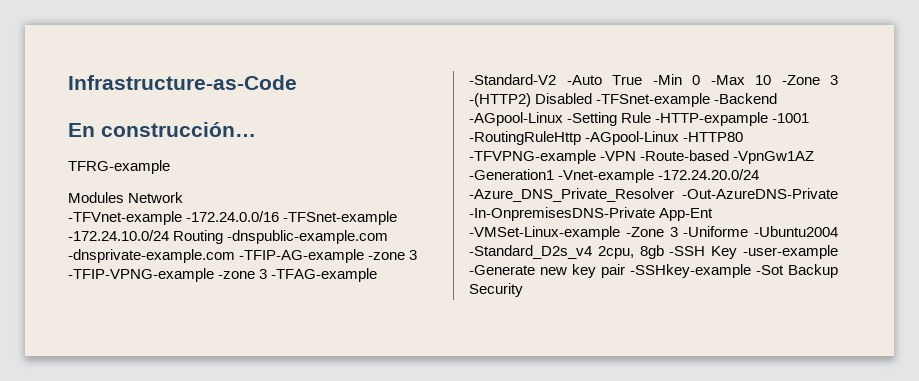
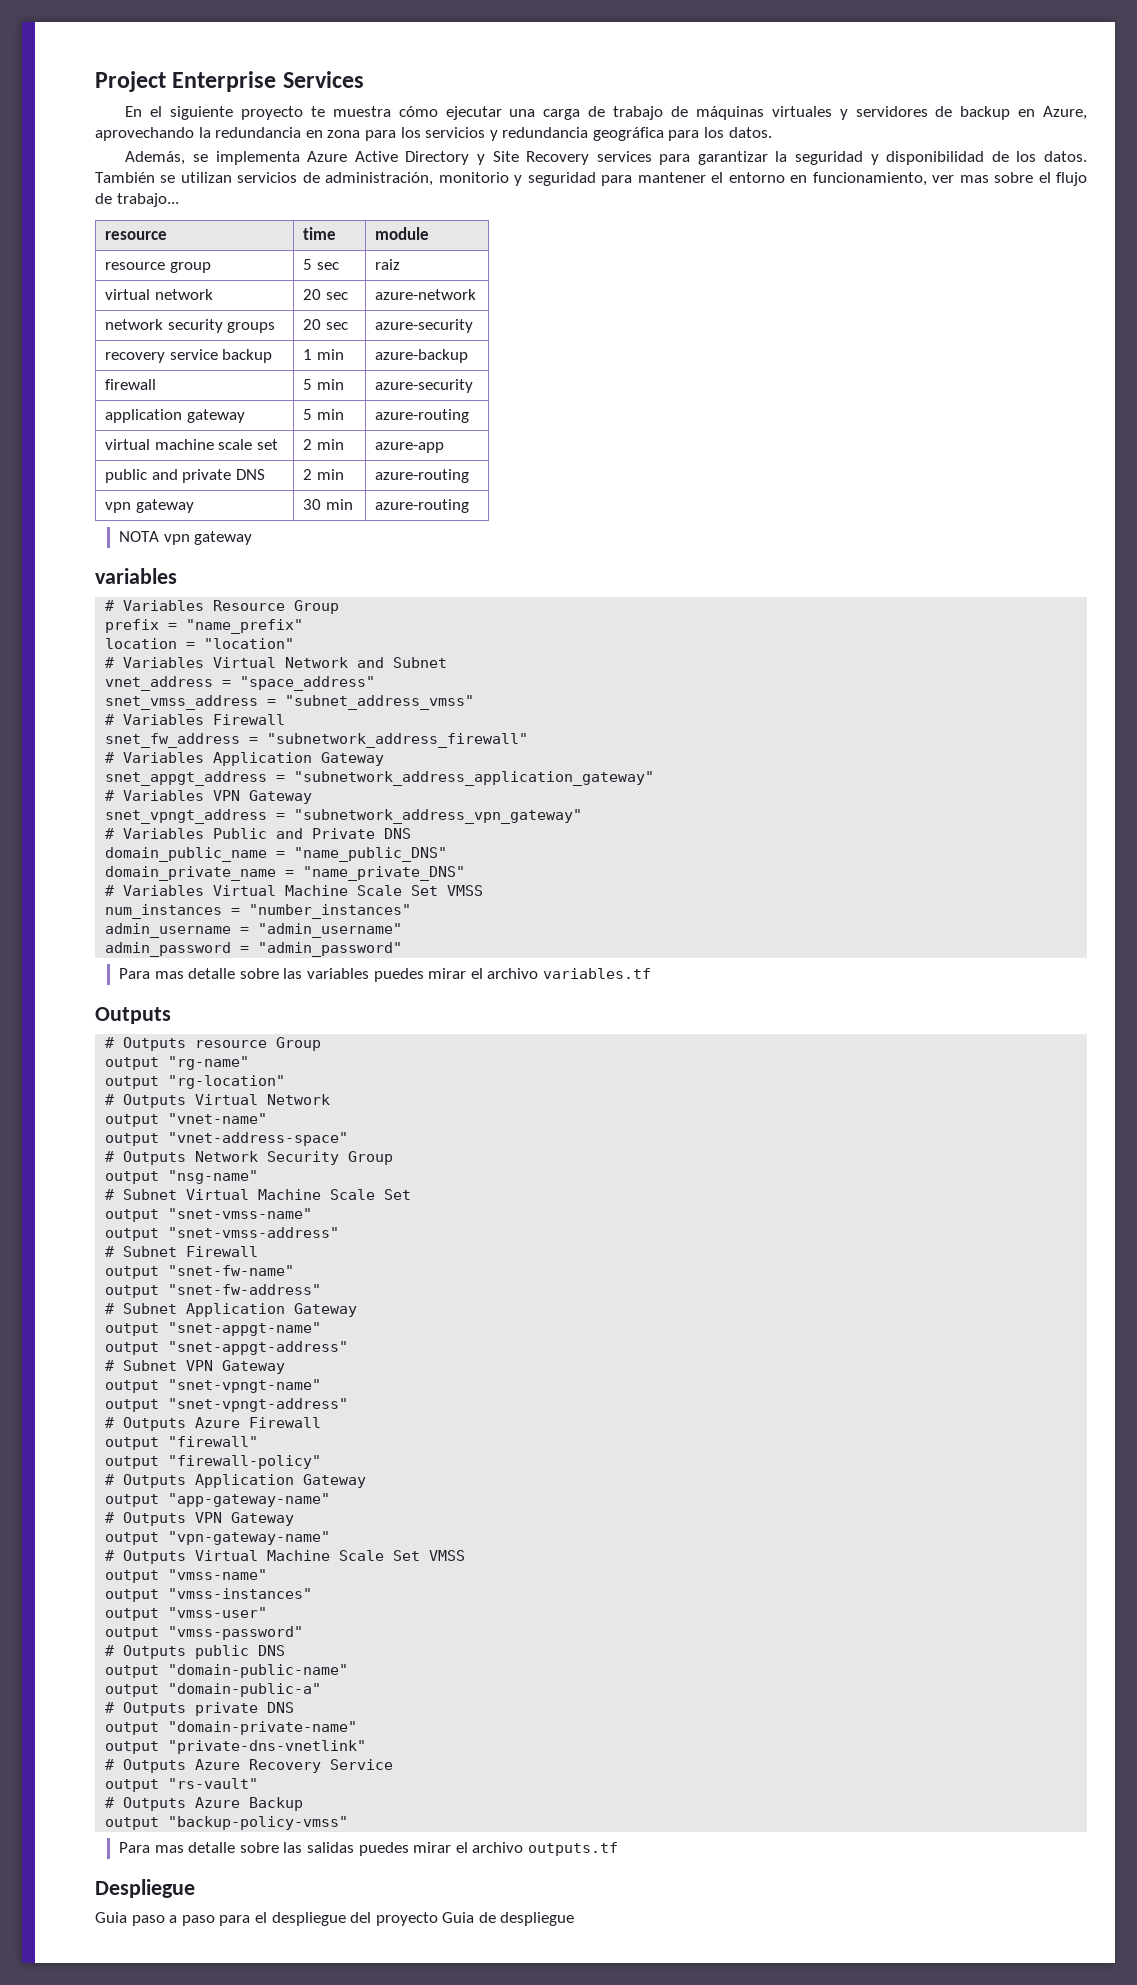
- Infrastructure-as-Code
- En construcción…
- TFRG-example
- Modules Network
- -TFVnet-example -172.24.0.0/16 -TFSnet-example -172.24.10.0/24 Routing -dnspublic-example.com -dnsprivate-example.com -TFIP-AG-example -zone 3 -TFIP-VPNG-example -zone 3 -TFAG-example -Standard-V2 -Auto True -Min 0 -Max 10 -Zone 3 -(HTTP2) Disabled -TFSnet-example -Backend -AGpool-Linux -Setting Rule -HTTP-expample -1001 -RoutingRuleHttp -AGpool-Linux -HTTP80 -TFVPNG-example -VPN -Route-based -VpnGw1AZ -Generation1 -Vnet-example -172.24.20.0/24 -Azure_DNS_Private_Resolver -Out-AzureDNS-Private -In-OnpremisesDNS-Private App-Ent -VMSet-Linux-example -Zone 3 -Uniforme -Ubuntu2004 -Standard_D2s_v4 2cpu, 8gb -SSH Key -user-example -Generate new key pair -SSHkey-example -Sot Backup Security
+ Project Enterprise Services
+ En el siguiente proyecto te muestra cómo ejecutar una carga de trabajo de máquinas virtuales y servidores de backup en Azure, aprovechando la redundancia en zona para los servicios y redundancia geográfica para los datos.
+ Además, se implementa Azure Active Directory y Site Recovery services para garantizar la seguridad y disponibilidad de los datos. También se utilizan servicios de administración, monitorio y seguridad para mantener el entorno en funcionamiento, ver mas sobre el flujo de trabajo...
+ resource | time | module
+ resource group | 5 sec | raiz
+ virtual network | 20 sec | azure-network
+ network security groups | 20 sec | azure-security
+ recovery service backup | 1 min | azure-backup
+ firewall | 5 min | azure-security
+ application gateway | 5 min | azure-routing
+ virtual machine scale set | 2 min | azure-app
+ public and private DNS | 2 min | azure-routing
+ vpn gateway | 30 min | azure-routing
+ NOTA vpn gateway
+ variables
+ # Variables Resource Group
+ prefix = "name_prefix"
+ location = "location"
+ # Variables Virtual Network and Subnet
+ vnet_address = "space_address"
+ snet_vmss_address = "subnet_address_vmss"
+ # Variables Firewall
+ snet_fw_address = "subnetwork_address_firewall"
+ # Variables Application Gateway
+ snet_appgt_address = "subnetwork_address_application_gateway"
+ # Variables VPN Gateway
+ snet_vpngt_address = "subnetwork_address_vpn_gateway"
+ # Variables Public and Private DNS
+ domain_public_name = "name_public_DNS"
+ domain_private_name = "name_private_DNS"
+ # Variables Virtual Machine Scale Set VMSS
+ num_instances = "number_instances"
+ admin_username = "admin_username"
+ admin_password = "admin_password"
+ Para mas detalle sobre las variables puedes mirar el archivo variables.tf
+ Outputs
+ # Outputs resource Group
+ output "rg-name"
+ output "rg-location"
+ # Outputs Virtual Network
+ output "vnet-name"
+ output "vnet-address-space"
+ # Outputs Network Security Group
+ output "nsg-name"
+ # Subnet Virtual Machine Scale Set
+ output "snet-vmss-name"
+ output "snet-vmss-address"
+ # Subnet Firewall
+ output "snet-fw-name"
+ output "snet-fw-address"
+ # Subnet Application Gateway
+ output "snet-appgt-name"
+ output "snet-appgt-address"
+ # Subnet VPN Gateway
+ output "snet-vpngt-name"
+ output "snet-vpngt-address"
+ # Outputs Azure Firewall
+ output "firewall"
+ output "firewall-policy"
+ # Outputs Application Gateway
+ output "app-gateway-name"
+ # Outputs VPN Gateway
+ output "vpn-gateway-name"
+ # Outputs Virtual Machine Scale Set VMSS
+ output "vmss-name"
+ output "vmss-instances"
+ output "vmss-user"
+ output "vmss-password"
+ # Outputs public DNS
+ output "domain-public-name"
+ output "domain-public-a"
+ # Outputs private DNS
+ output "domain-private-name"
+ output "private-dns-vnetlink"
+ # Outputs Azure Recovery Service
+ output "rs-vault"
+ # Outputs Azure Backup
+ output "backup-policy-vmss"
+ Para mas detalle sobre las salidas puedes mirar el archivo outputs.tf
+ Despliegue
+ Guia paso a paso para el despliegue del proyecto Guia de despliegue

